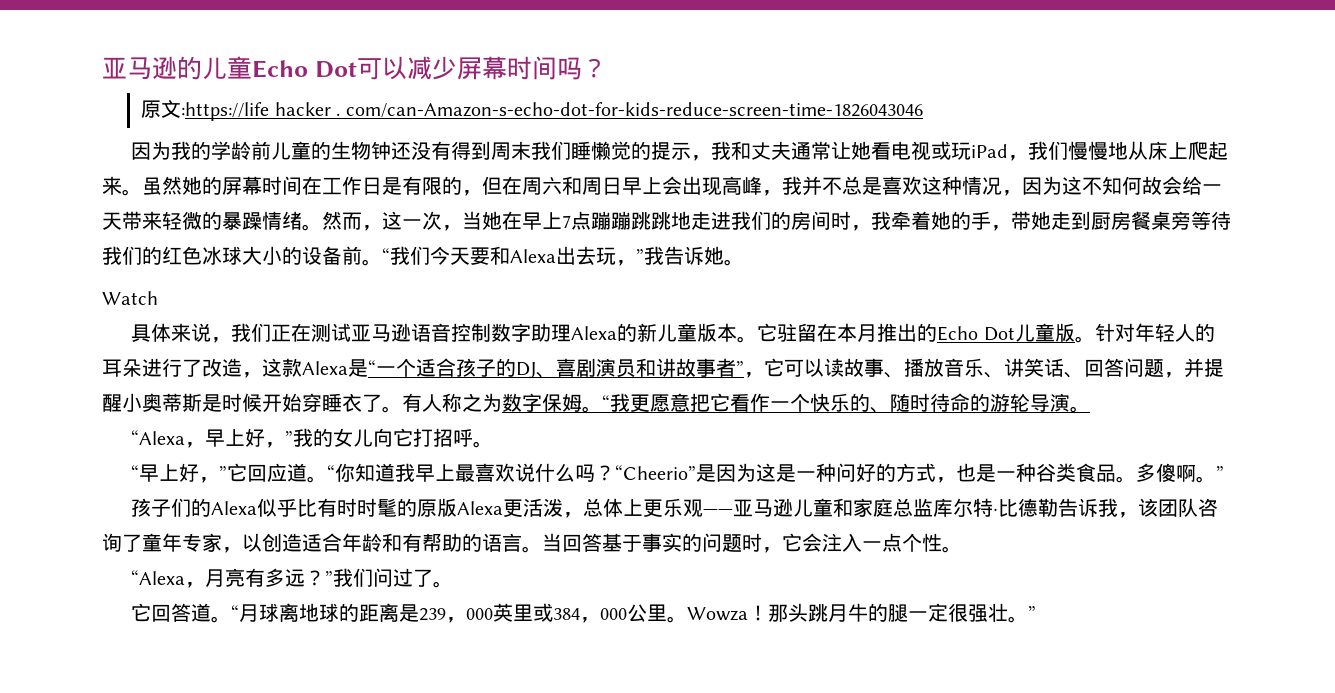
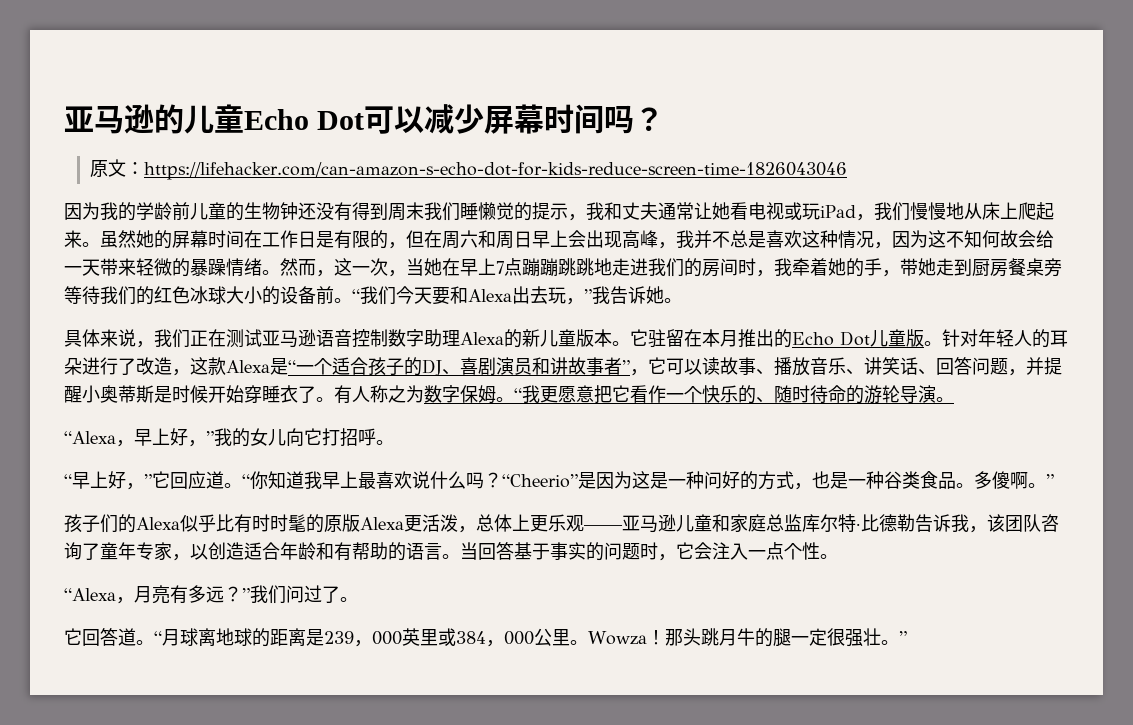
- 原文:https://life hacker . com/can-Amazon-s-echo-dot-for-kids-reduce-screen-time-1826043046
+ 原文：https://lifehacker.com/can-amazon-s-echo-dot-for-kids-reduce-screen-time-1826043046
- Watch

